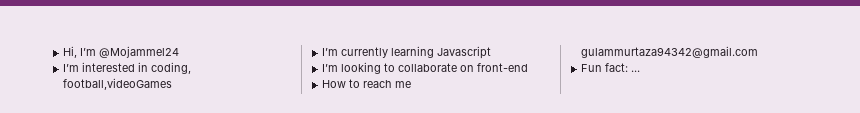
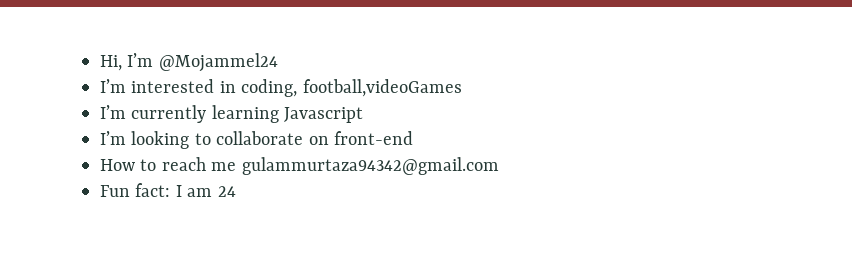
- Fun fact: ...
+ Fun fact: I am 24

